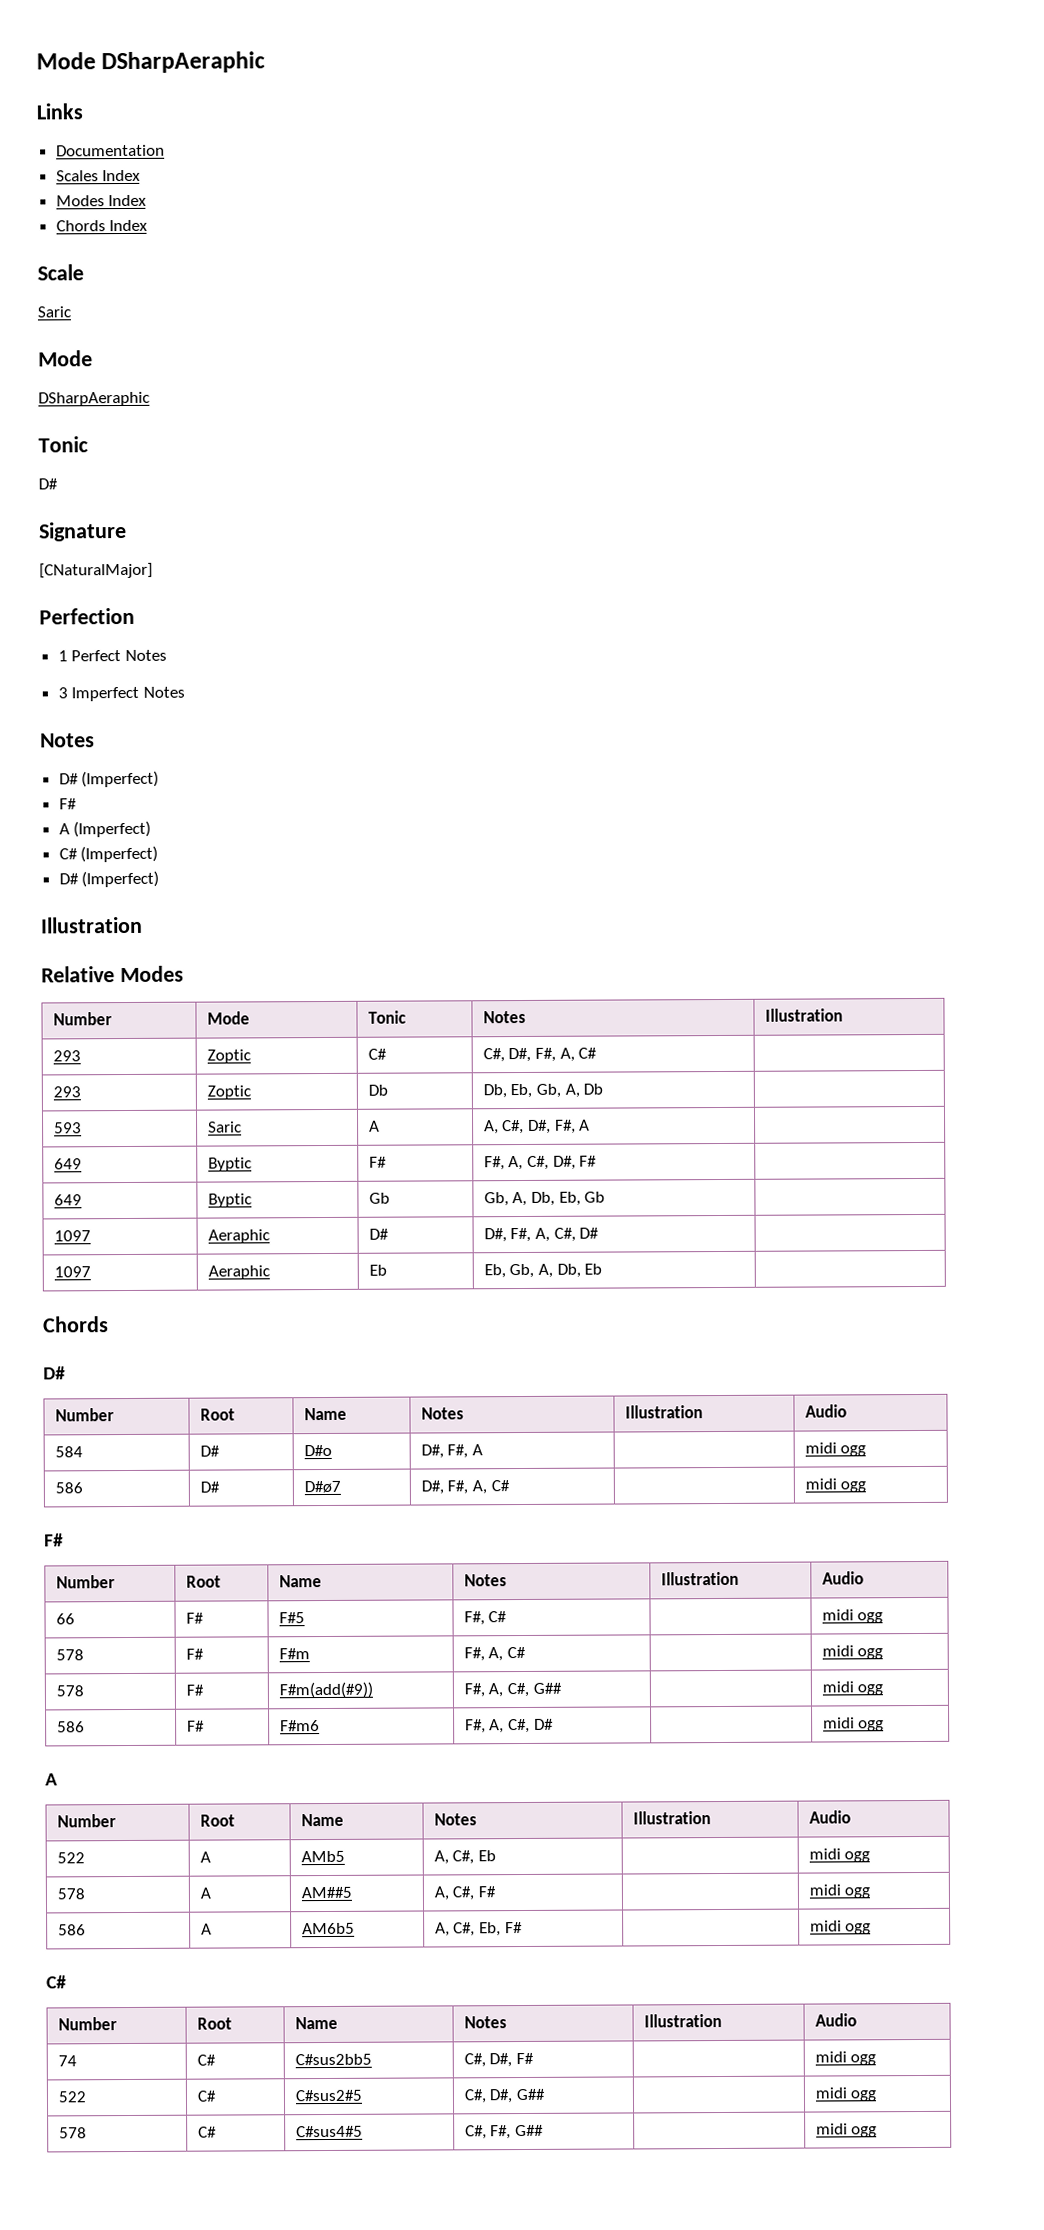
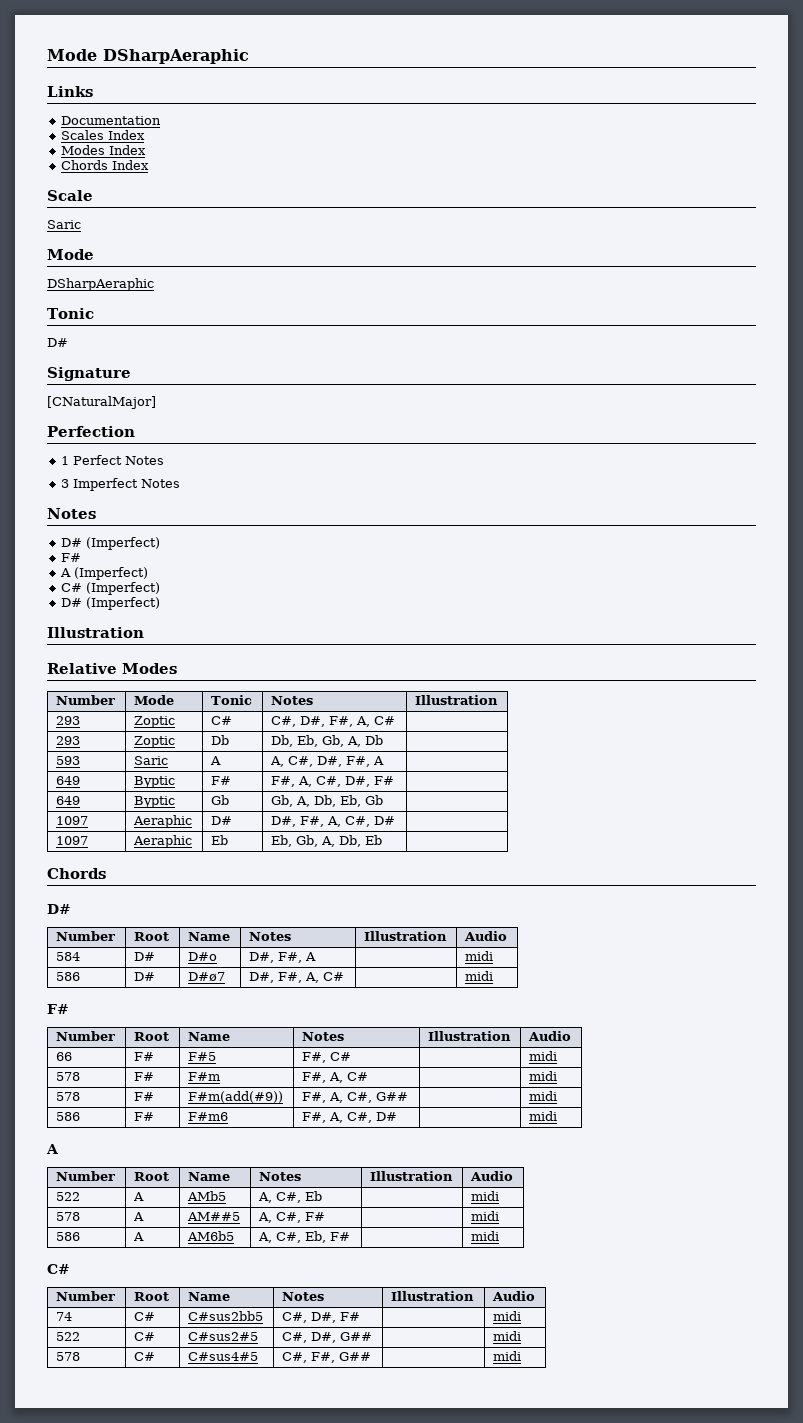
- 584 | D# | D#o | D#, F#, A | | midi ogg
+ 584 | D# | D#o | D#, F#, A | | midi
- 586 | D# | D#ø7 | D#, F#, A, C# | | midi ogg
+ 586 | D# | D#ø7 | D#, F#, A, C# | | midi
- 66 | F# | F#5 | F#, C# | | midi ogg
+ 66 | F# | F#5 | F#, C# | | midi
- 578 | F# | F#m | F#, A, C# | | midi ogg
+ 578 | F# | F#m | F#, A, C# | | midi
- 578 | F# | F#m(add(#9)) | F#, A, C#, G## | | midi ogg
+ 578 | F# | F#m(add(#9)) | F#, A, C#, G## | | midi
- 586 | F# | F#m6 | F#, A, C#, D# | | midi ogg
+ 586 | F# | F#m6 | F#, A, C#, D# | | midi
- 522 | A | AMb5 | A, C#, Eb | | midi ogg
+ 522 | A | AMb5 | A, C#, Eb | | midi
- 578 | A | AM##5 | A, C#, F# | | midi ogg
+ 578 | A | AM##5 | A, C#, F# | | midi
- 586 | A | AM6b5 | A, C#, Eb, F# | | midi ogg
+ 586 | A | AM6b5 | A, C#, Eb, F# | | midi
- 74 | C# | C#sus2bb5 | C#, D#, F# | | midi ogg
+ 74 | C# | C#sus2bb5 | C#, D#, F# | | midi
- 522 | C# | C#sus2#5 | C#, D#, G## | | midi ogg
+ 522 | C# | C#sus2#5 | C#, D#, G## | | midi
- 578 | C# | C#sus4#5 | C#, F#, G## | | midi ogg
+ 578 | C# | C#sus4#5 | C#, F#, G## | | midi

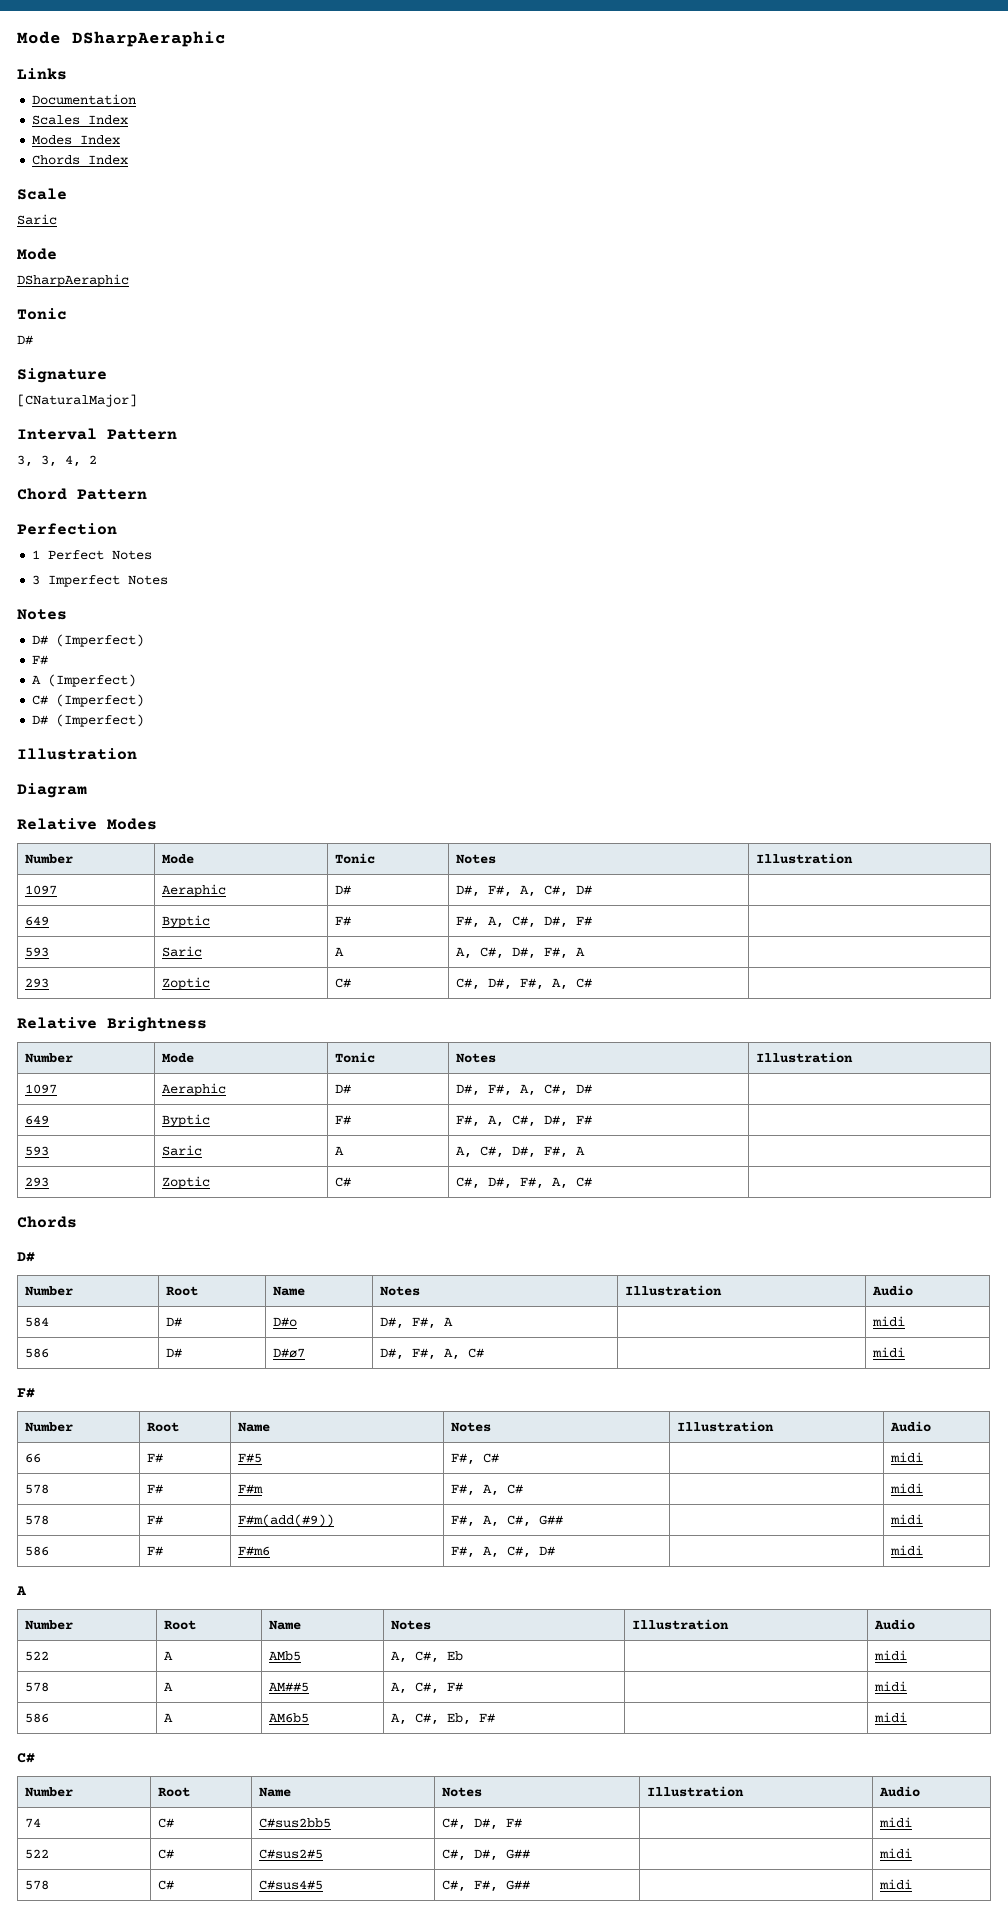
+ Interval Pattern
+ 3, 3, 4, 2
+ Chord Pattern
+ Diagram
  Relative Modes
  Number | Mode | Tonic | Notes | Illustration
+ 1097 | Aeraphic | D# | D#, F#, A, C#, D# |
+ 649 | Byptic | F# | F#, A, C#, D#, F# |
+ 593 | Saric | A | A, C#, D#, F#, A |
  293 | Zoptic | C# | C#, D#, F#, A, C# |
- 293 | Zoptic | Db | Db, Eb, Gb, A, Db |
+ Relative Brightness
+ Number | Mode | Tonic | Notes | Illustration
+ 1097 | Aeraphic | D# | D#, F#, A, C#, D# |
+ 649 | Byptic | F# | F#, A, C#, D#, F# |
  593 | Saric | A | A, C#, D#, F#, A |
- 649 | Byptic | F# | F#, A, C#, D#, F# |
- 649 | Byptic | Gb | Gb, A, Db, Eb, Gb |
- 1097 | Aeraphic | D# | D#, F#, A, C#, D# |
- 1097 | Aeraphic | Eb | Eb, Gb, A, Db, Eb |
+ 293 | Zoptic | C# | C#, D#, F#, A, C# |

